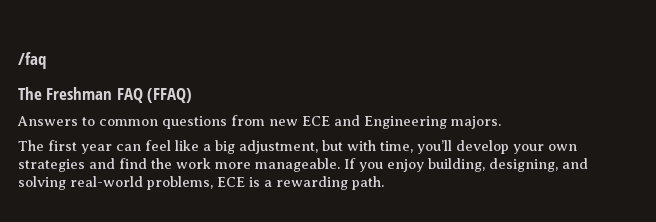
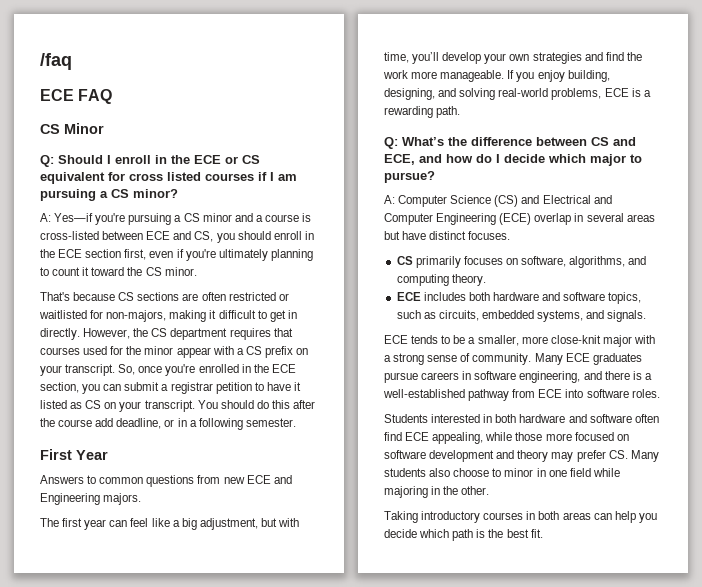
- The Freshman FAQ (FFAQ)
+ ECE FAQ
+ CS Minor
+ Q: Should I enroll in the ECE or CS equivalent for cross listed courses if I am pursuing a CS minor?
+ A: Yes—if you're pursuing a CS minor and a course is cross-listed between ECE and CS, you should enroll in the ECE section first, even if you're ultimately planning to count it toward the CS minor.
+ That's because CS sections are often restricted or waitlisted for non-majors, making it difficult to get in directly. However, the CS department requires that courses used for the minor appear with a CS prefix on your transcript. So, once you're enrolled in the ECE section, you can submit a registrar petition to have it listed as CS on your transcript. You should do this after the course add deadline, or in a following semester.
+ First Year
+ Q: What’s the difference between CS and ECE, and how do I decide which major to pursue?
+ A: Computer Science (CS) and Electrical and Computer Engineering (ECE) overlap in several areas but have distinct focuses.
+ CS primarily focuses on software, algorithms, and computing theory.
+ ECE includes both hardware and software topics, such as circuits, embedded systems, and signals.
+ ECE tends to be a smaller, more close-knit major with a strong sense of community. Many ECE graduates pursue careers in software engineering, and there is a well-established pathway from ECE into software roles.
+ Students interested in both hardware and software often find ECE appealing, while those more focused on software development and theory may prefer CS. Many students also choose to minor in one field while majoring in the other.
+ Taking introductory courses in both areas can help you decide which path is the best fit.

